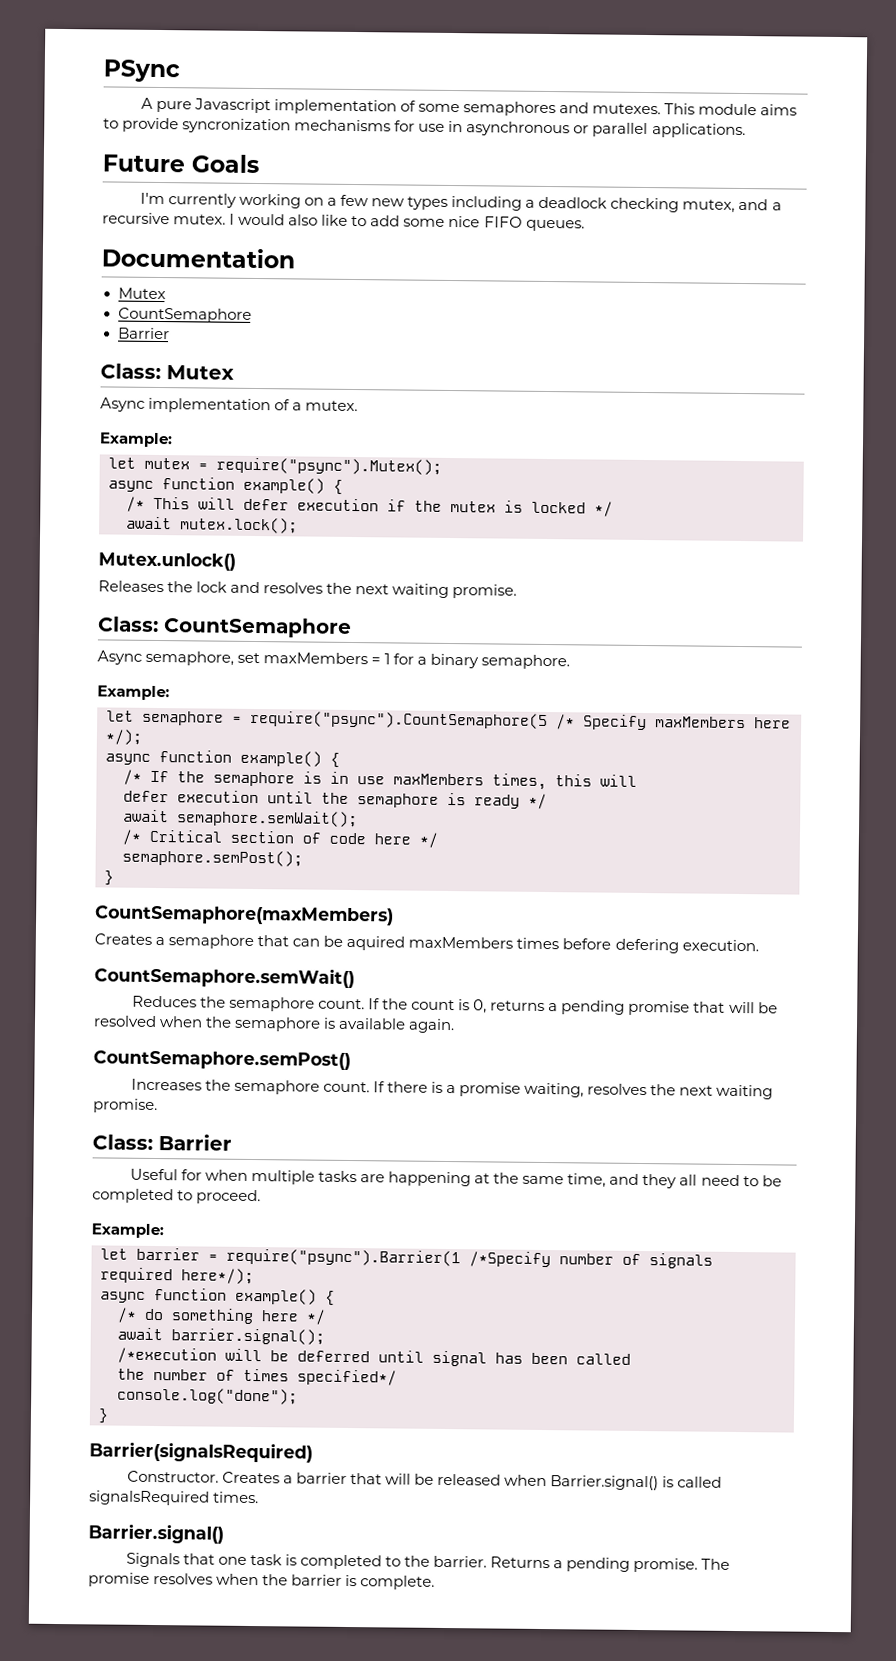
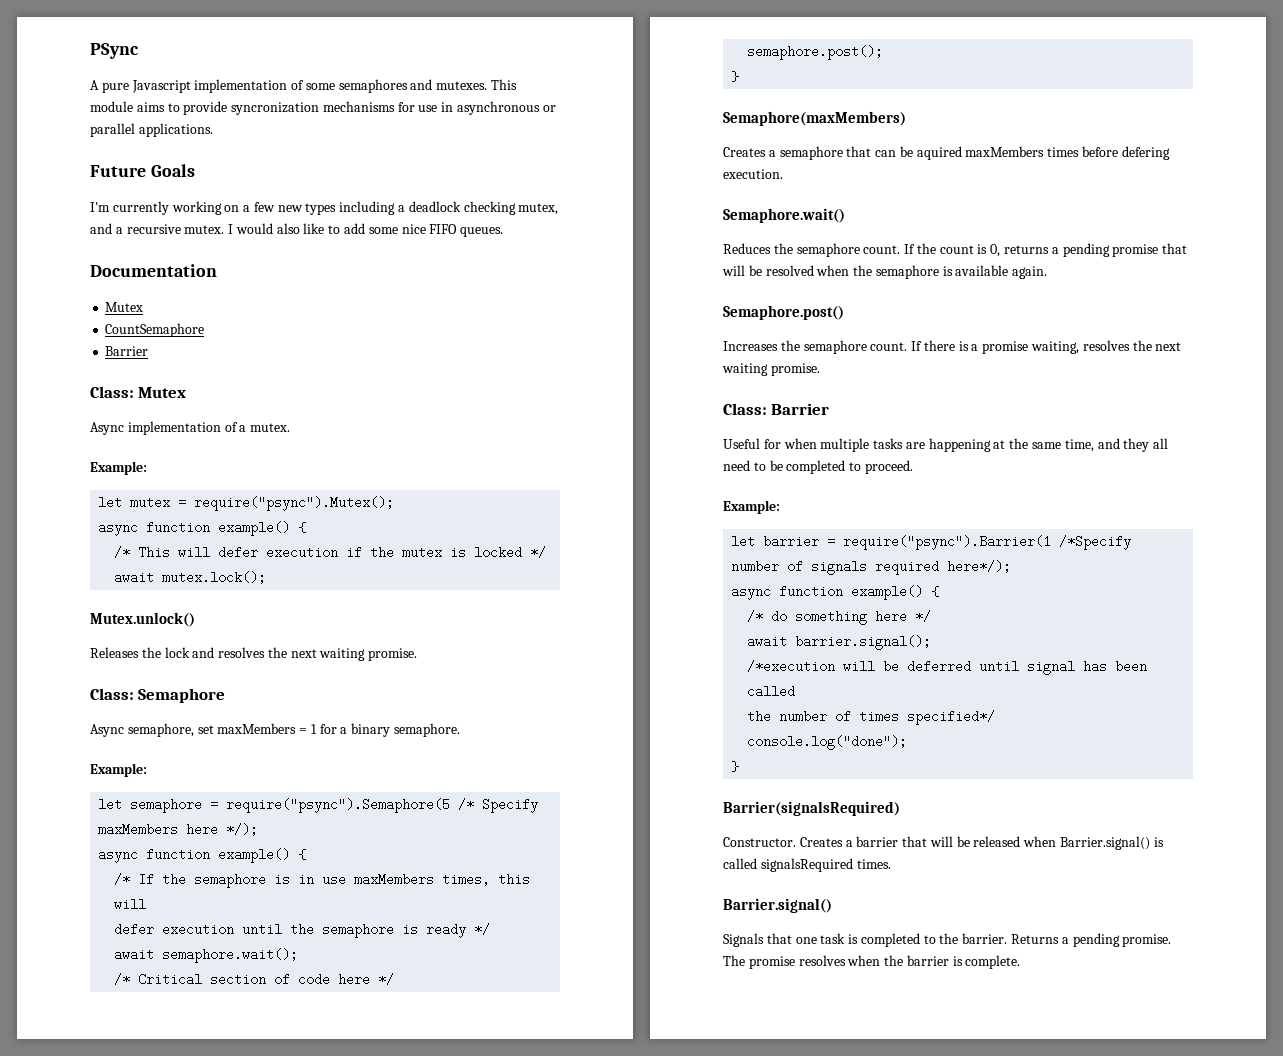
- Class: CountSemaphore
+ Class: Semaphore
- let semaphore = require("psync").CountSemaphore(5 /* Specify maxMembers here */);
+ let semaphore = require("psync").Semaphore(5 /* Specify maxMembers here */);
- await semaphore.semWait();
+ await semaphore.wait();
- semaphore.semPost();
+ semaphore.post();
  }
- CountSemaphore(maxMembers)
+ Semaphore(maxMembers)
- CountSemaphore.semWait()
+ Semaphore.wait()
- CountSemaphore.semPost()
+ Semaphore.post()

